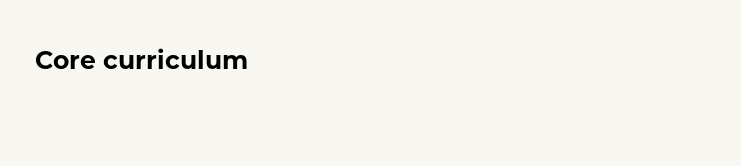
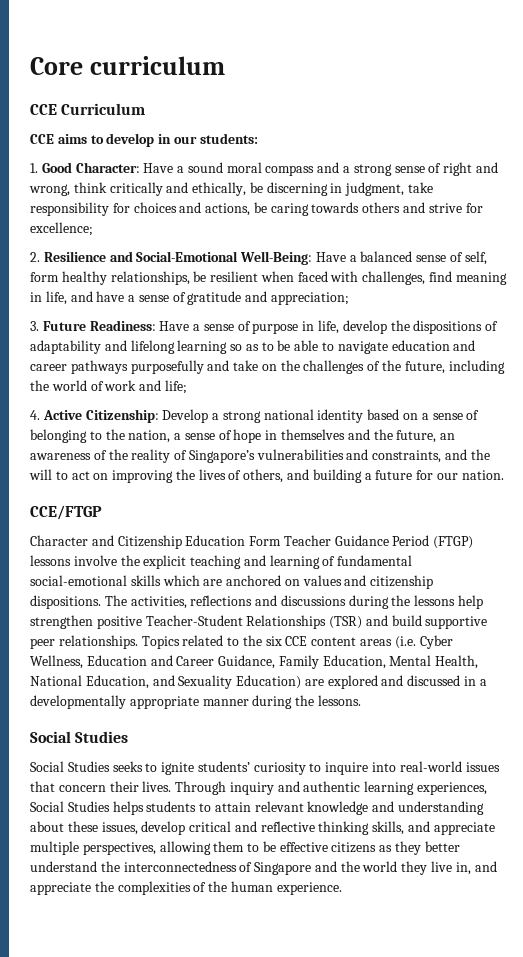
+ CCE Curriculum
+ CCE aims to develop in our students:
+ 1. Good Character: Have a sound moral compass and a strong sense of right and wrong, think critically and ethically, be discerning in judgment, take responsibility for choices and actions, be caring towards others and strive for excellence;
+ 2. Resilience and Social-Emotional Well-Being: Have a balanced sense of self, form healthy relationships, be resilient when faced with challenges, find meaning in life, and have a sense of gratitude and appreciation;
+ 3. Future Readiness: Have a sense of purpose in life, develop the dispositions of adaptability and lifelong learning so as to be able to navigate education and career pathways purposefully and take on the challenges of the future, including the world of work and life;
+ 4. Active Citizenship: Develop a strong national identity based on a sense of belonging to the nation, a sense of hope in themselves and the future, an awareness of the reality of Singapore’s vulnerabilities and constraints, and the will to act on improving the lives of others, and building a future for our nation.
+ CCE/FTGP
+ Character and Citizenship Education Form Teacher Guidance Period (FTGP) lessons involve the explicit teaching and learning of fundamental social-emotional skills which are anchored on values and citizenship dispositions. The activities, reflections and discussions during the lessons help strengthen positive Teacher-Student Relationships (TSR) and build supportive peer relationships. Topics related to the six CCE content areas (i.e. Cyber Wellness, Education and Career Guidance, Family Education, Mental Health, National Education, and Sexuality Education) are explored and discussed in a developmentally appropriate manner during the lessons.
+ Social Studies
+ Social Studies seeks to ignite students’ curiosity to inquire into real-world issues that concern their lives. Through inquiry and authentic learning experiences, Social Studies helps students to attain relevant knowledge and understanding about these issues, develop critical and reflective thinking skills, and appreciate multiple perspectives, allowing them to be effective citizens as they better understand the interconnectedness of Singapore and the world they live in, and appreciate the complexities of the human experience.

